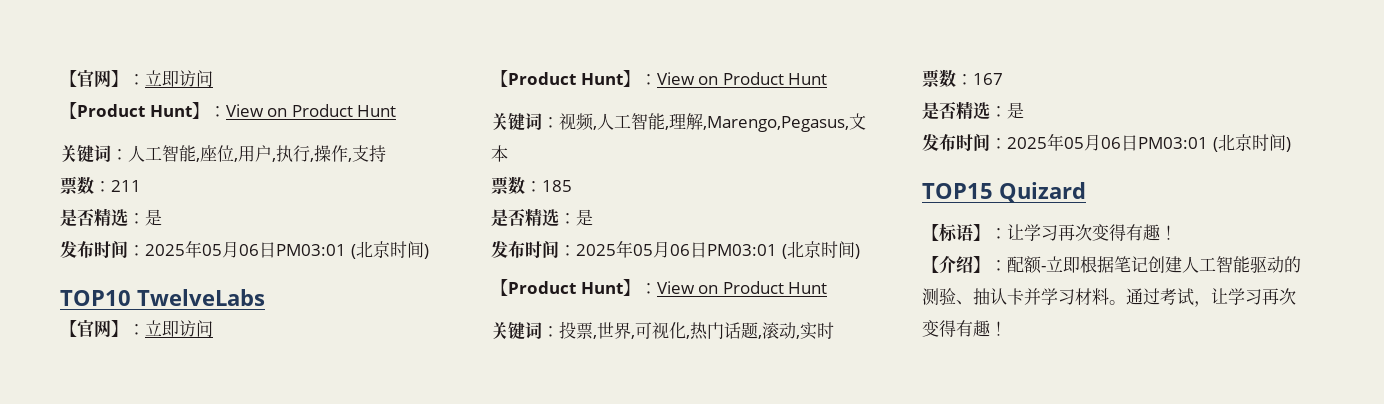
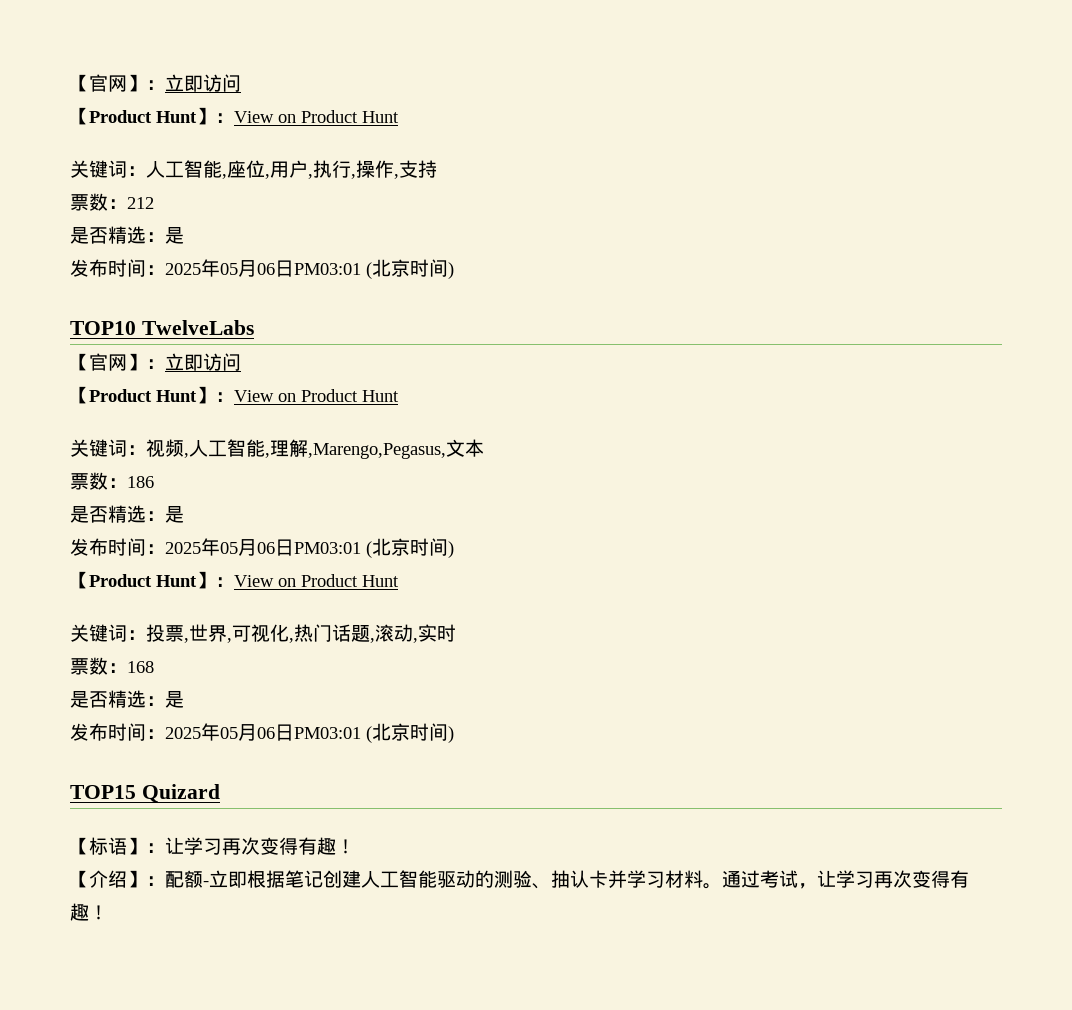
- 票数：211
+ 票数：212
- 票数：185
+ 票数：186
- 票数：167
+ 票数：168

